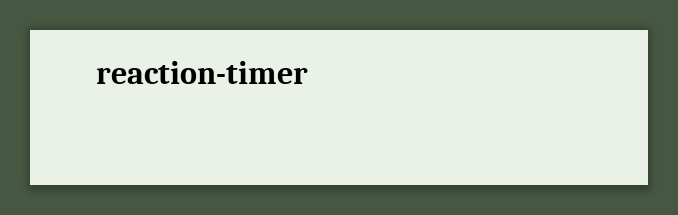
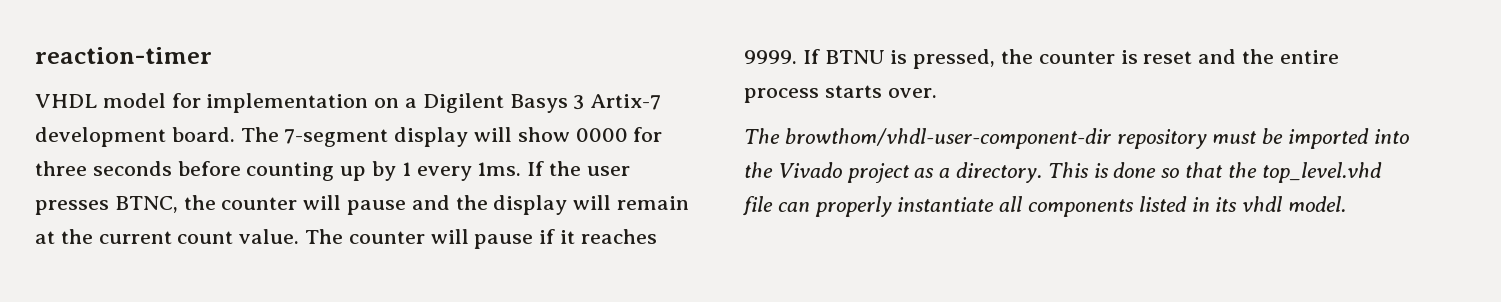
+ VHDL model for implementation on a Digilent Basys 3 Artix-7 development board. The 7-segment display will show 0000 for three seconds before counting up by 1 every 1ms. If the user presses BTNC, the counter will pause and the display will remain at the current count value. The counter will pause if it reaches 9999. If BTNU is pressed, the counter is reset and the entire process starts over.
+ The browthom/vhdl-user-component-dir repository must be imported into the Vivado project as a directory. This is done so that the top_level.vhd file can properly instantiate all components listed in its vhdl model.

